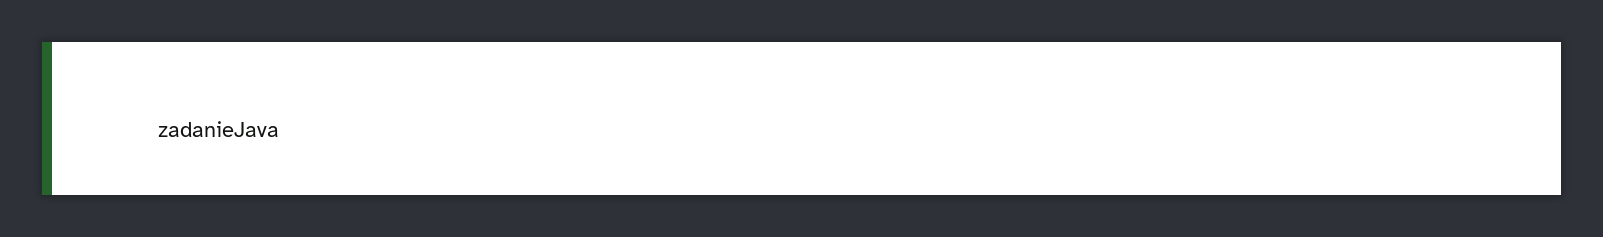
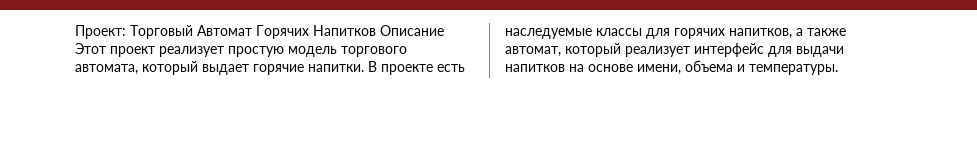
- zadanieJava
+ Проект: Торговый Автомат Горячих Напитков Описание Этот проект реализует простую модель торгового автомата, который выдает горячие напитки. В проекте есть наследуемые классы для горячих напитков, а также автомат, который реализует интерфейс для выдачи напитков на основе имени, объема и температуры.

